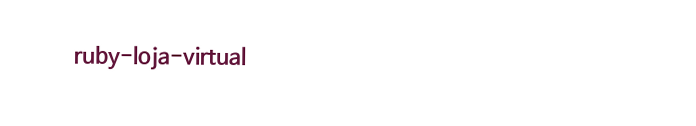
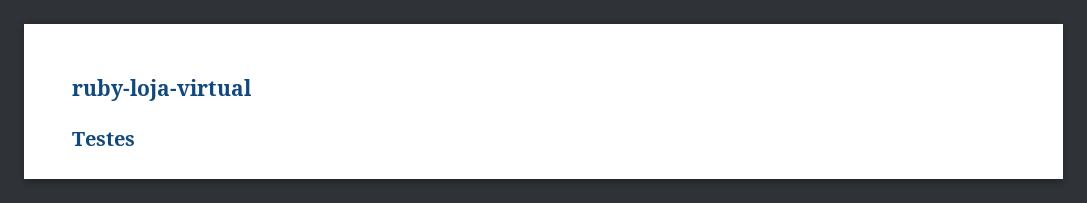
+ Testes

